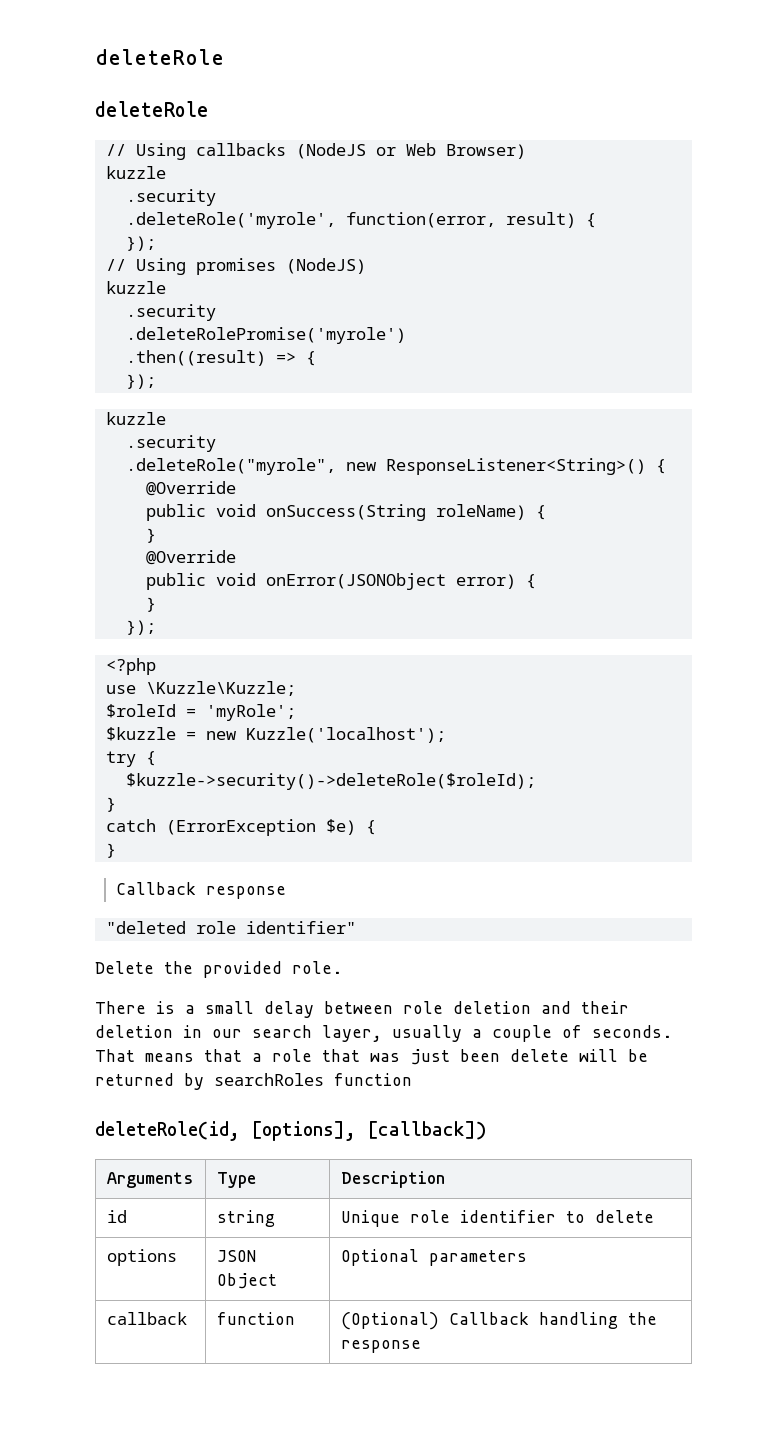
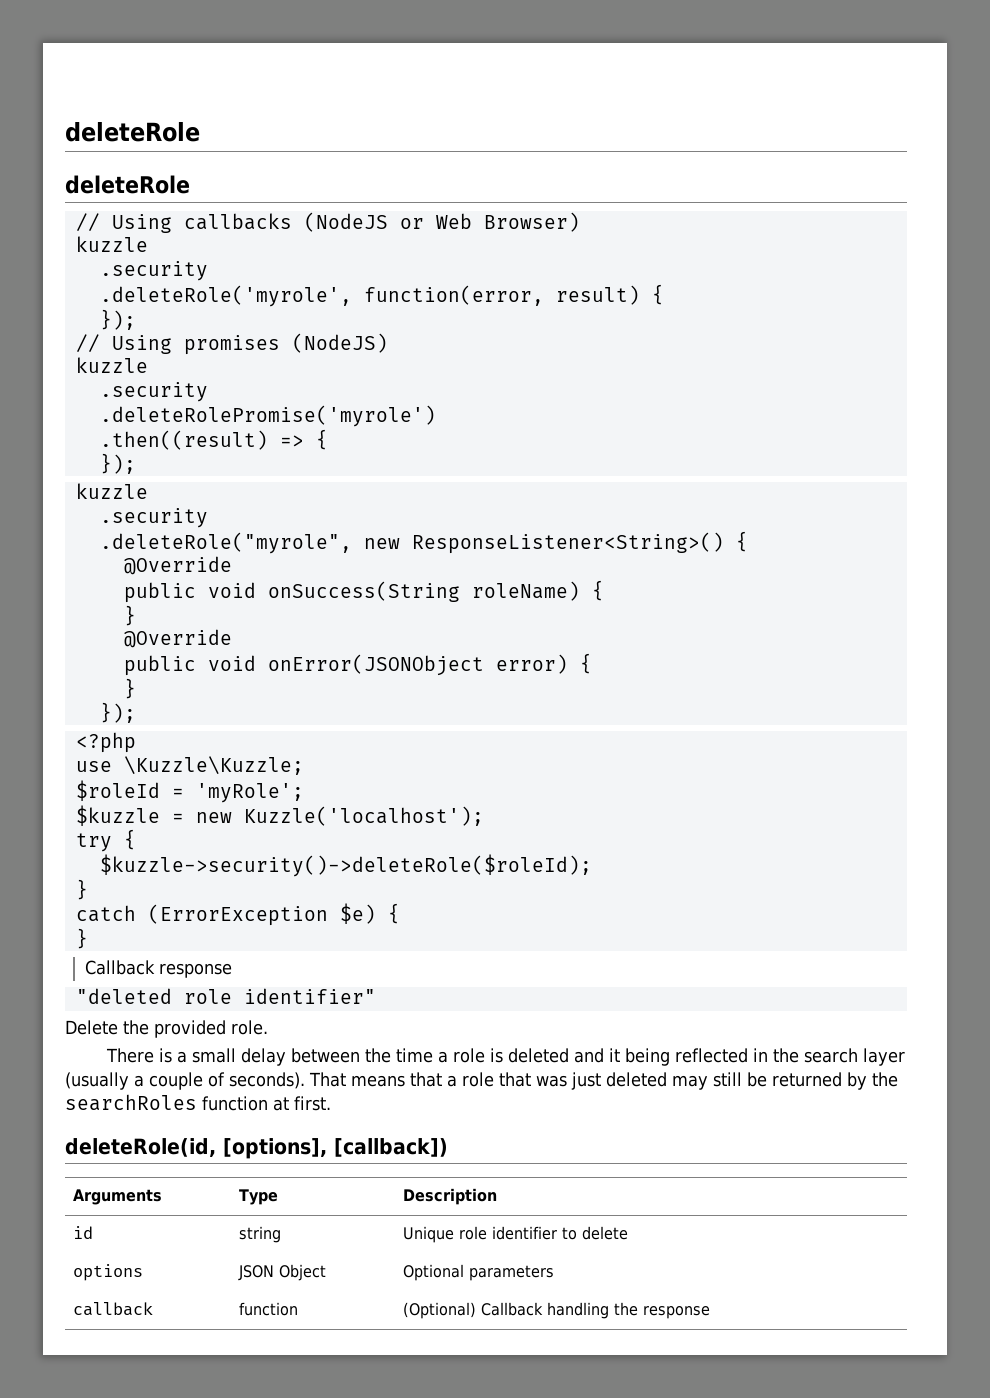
- There is a small delay between role deletion and their deletion in our search layer, usually a couple of seconds.
+ There is a small delay between the time a role is deleted and it being reflected in the search layer (usually a couple of seconds).
- That means that a role that was just been delete will be returned by searchRoles function
+ That means that a role that was just deleted may still be returned by the searchRoles function at first.

